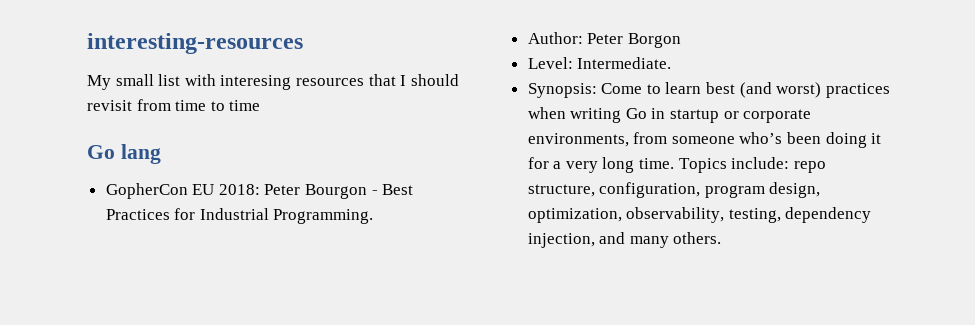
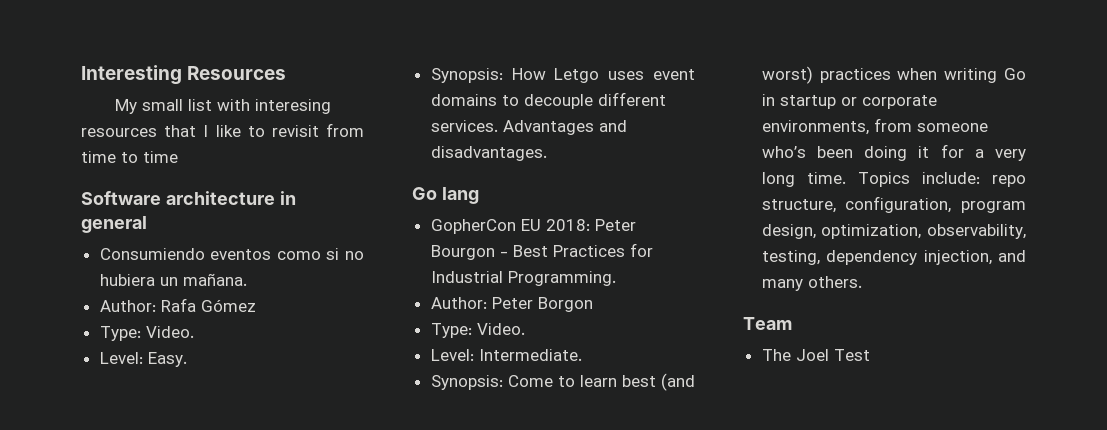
- interesting-resources
+ Interesting Resources
- My small list with interesing resources that I should revisit from time to time
+ My small list with interesing resources that I like to revisit from time to time
+ Software architecture in general
+ Consumiendo eventos como si no hubiera un mañana.
+ Author: Rafa Gómez
+ Type: Video.
+ Level: Easy.
+ Synopsis: How Letgo uses event domains to decouple different services. Advantages and disadvantages.
  Author: Peter Borgon
+ Type: Video.
+ Team
+ The Joel Test

